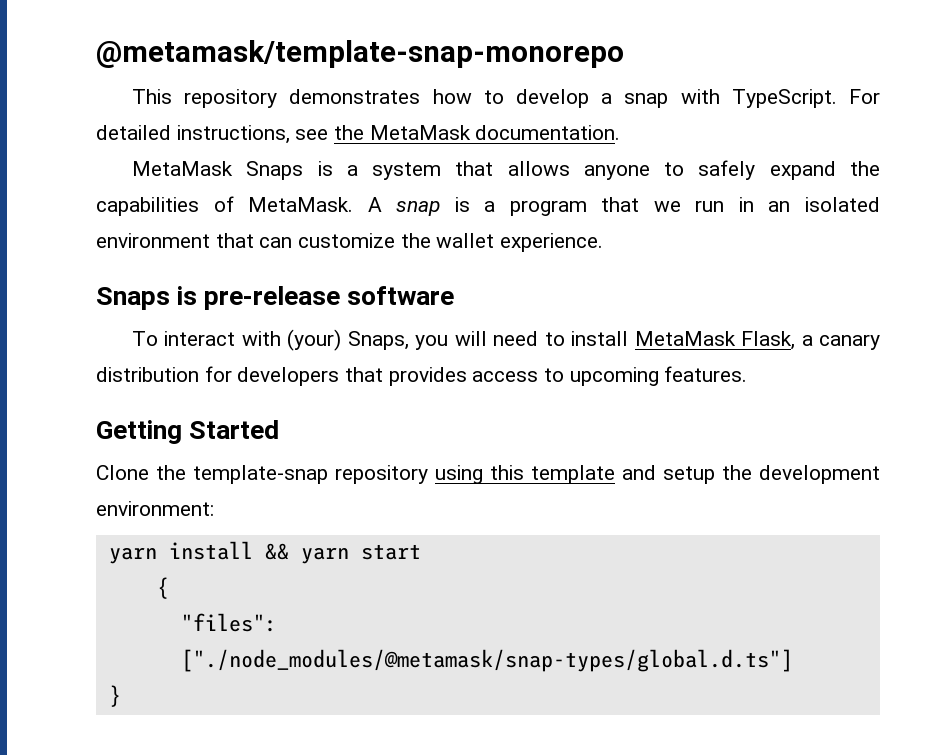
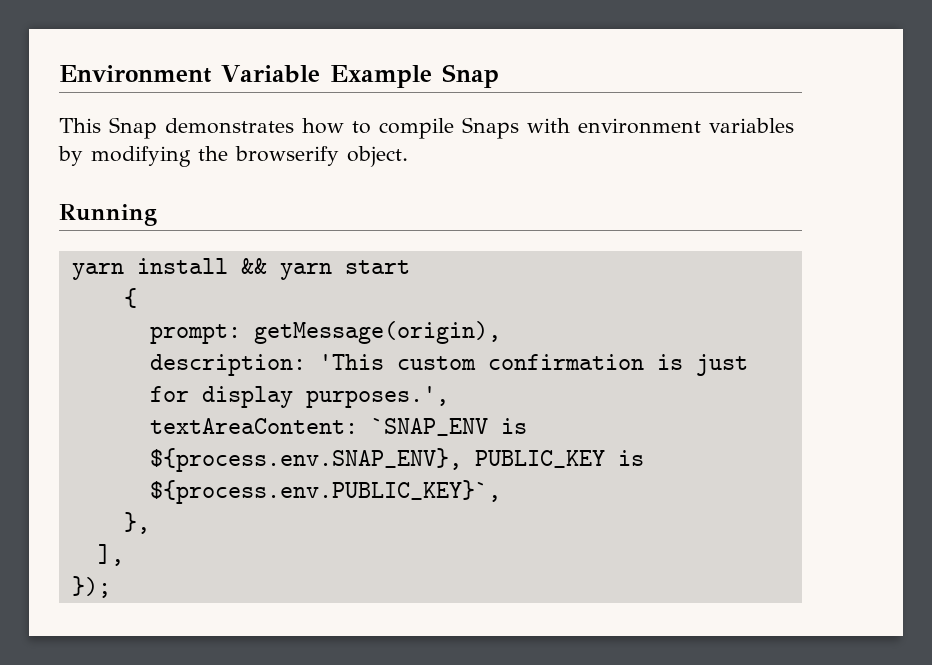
- @metamask/template-snap-monorepo
+ Environment Variable Example Snap
- This repository demonstrates how to develop a snap with TypeScript. For detailed instructions, see the MetaMask documentation.
- MetaMask Snaps is a system that allows anyone to safely expand the capabilities of MetaMask. A snap is a program that we run in an isolated environment that can customize the wallet experience.
- Snaps is pre-release software
- To interact with (your) Snaps, you will need to install MetaMask Flask, a canary distribution for developers that provides access to upcoming features.
- Getting Started
- Clone the template-snap repository using this template and setup the development environment:
+ This Snap demonstrates how to compile Snaps with environment variables by modifying the browserify object.
+ Running
- "files": ["./node_modules/@metamask/snap-types/global.d.ts"]
- }
+ prompt: getMessage(origin),
+ description: 'This custom confirmation is just for display purposes.',
+ textAreaContent: `SNAP_ENV is ${process.env.SNAP_ENV}, PUBLIC_KEY is ${process.env.PUBLIC_KEY}`,
+ },
+ ],
+ });

